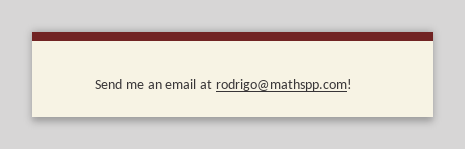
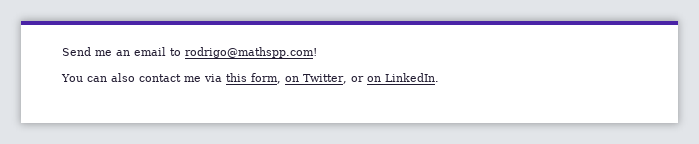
- Send me an email at rodrigo@mathspp.com!
+ Send me an email to rodrigo@mathspp.com!
+ You can also contact me via this form, on Twitter, or on LinkedIn.

